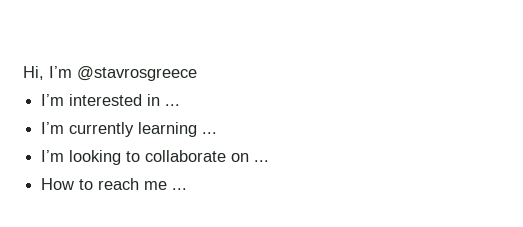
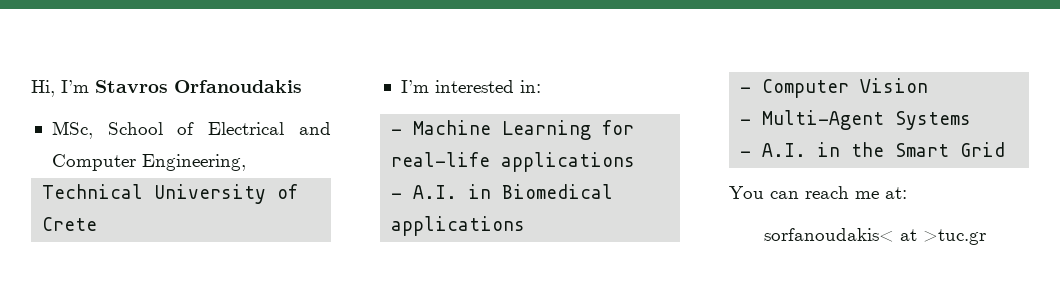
- Hi, I’m @stavrosgreece
- I’m interested in ...
- I’m currently learning ...
- I’m looking to collaborate on ...
- How to reach me ...
+ Hi, I’m Stavros Orfanoudakis
+ MSc, School of Electrical and Computer Engineering,
+ Technical University of Crete
+ I’m interested in:
+ - Machine Learning for real-life applications
+ - A.I. in Biomedical applications
+ - Computer Vision
+ - Multi-Agent Systems
+ - A.I. in the Smart Grid
+ You can reach me at:
+ sorfanoudakis< at >tuc.gr

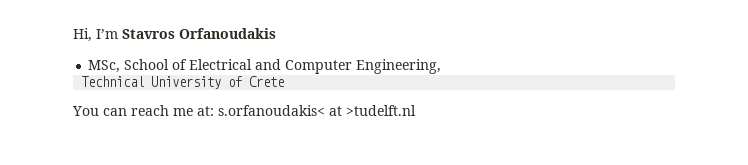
- I’m interested in:
- - Machine Learning for real-life applications
- - A.I. in Biomedical applications
- - Computer Vision
- - Multi-Agent Systems
- - A.I. in the Smart Grid
- You can reach me at:
- sorfanoudakis< at >tuc.gr
+ You can reach me at: s.orfanoudakis< at >tudelft.nl

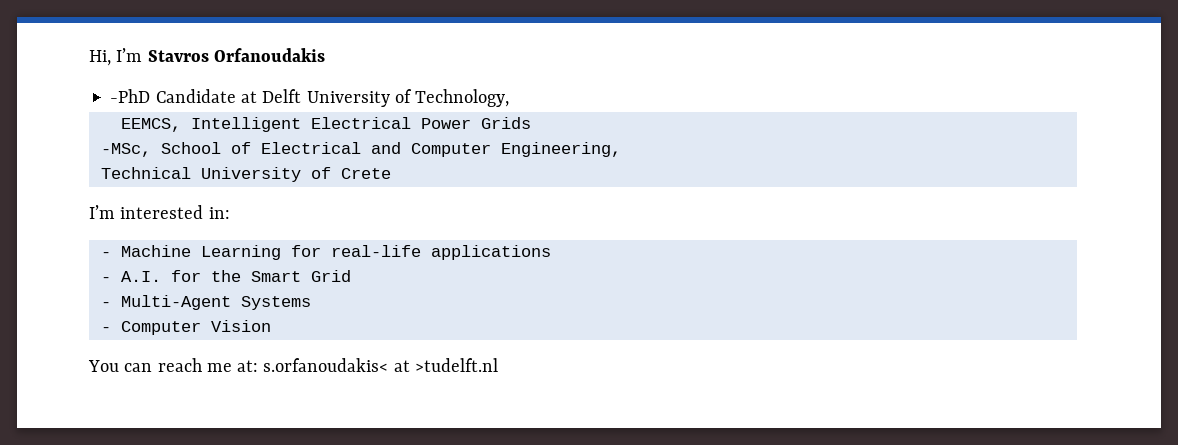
- MSc, School of Electrical and Computer Engineering,
+ -PhD Candidate at Delft University of Technology,
+ EEMCS, Intelligent Electrical Power Grids
+ -MSc, School of Electrical and Computer Engineering,
+ I’m interested in:
+ - Machine Learning for real-life applications
+ - A.I. for the Smart Grid
+ - Multi-Agent Systems
+ - Computer Vision

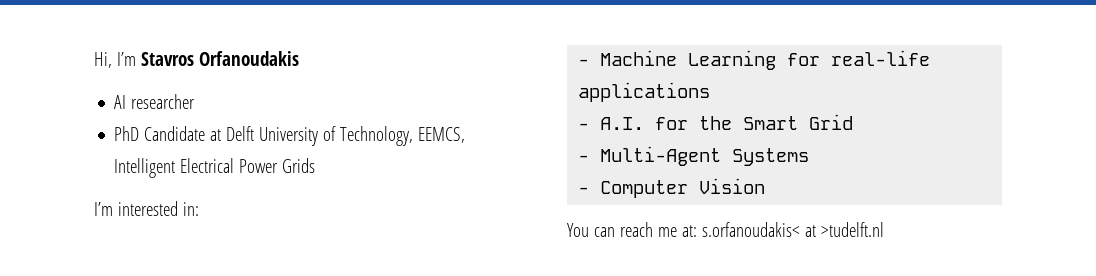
- -PhD Candidate at Delft University of Technology,
- EEMCS, Intelligent Electrical Power Grids
+ AI researcher
+ PhD Candidate at Delft University of Technology, EEMCS, Intelligent Electrical Power Grids
- -MSc, School of Electrical and Computer Engineering,
- Technical University of Crete

